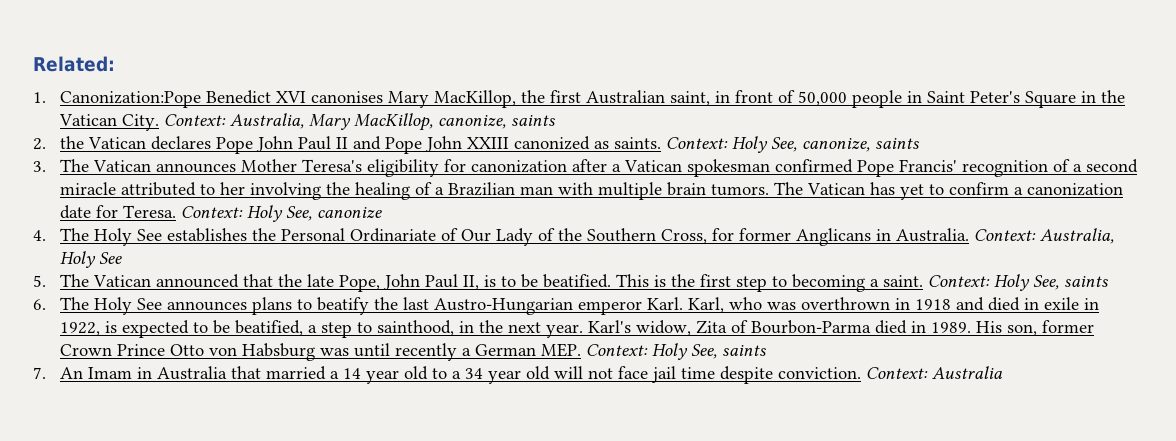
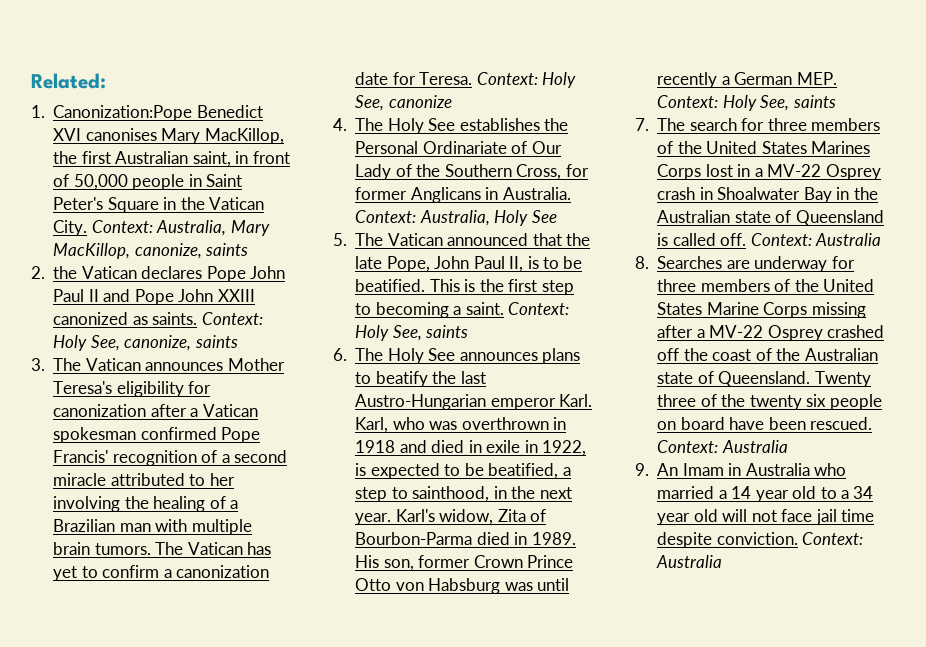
- 7. An Imam in Australia that married a 14 year old to a 34 year old will not face jail time despite conviction.
+ 7. The search for three members of the United States Marines Corps lost in a MV-22 Osprey crash in Shoalwater Bay in the Australian state of Queensland is called off. Context: Australia
+ 8. Searches are underway for three members of the United States Marine Corps missing after a MV-22 Osprey crashed off the coast of the Australian state of Queensland. Twenty three of the twenty six people on board have been rescued. Context: Australia
+ 9. An Imam in Australia who married a 14 year old to a 34 year old will not face jail time despite conviction.

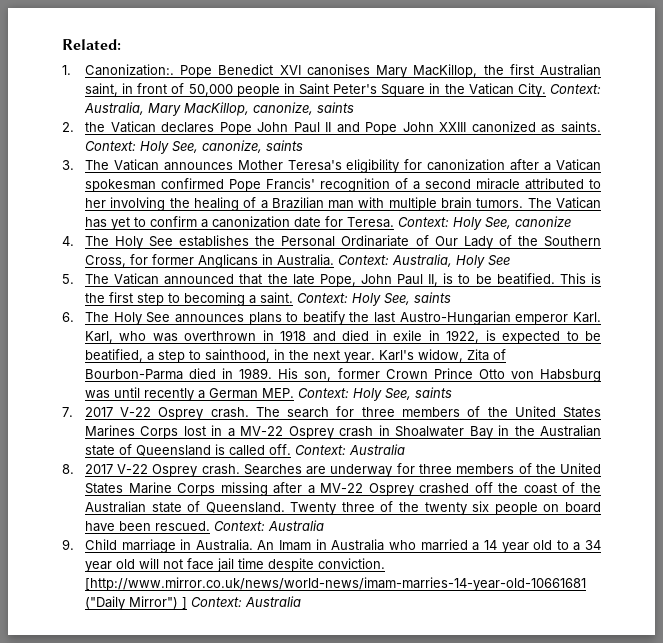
- 1. Canonization:Pope Benedict XVI canonises Mary MacKillop, the first Australian saint, in front of 50,000 people in Saint Peter's Square in the Vatican City.
+ 1. Canonization:. Pope Benedict XVI canonises Mary MacKillop, the first Australian saint, in front of 50,000 people in Saint Peter's Square in the Vatican City.
- 7. The search for three members of the United States Marines Corps lost in a MV-22 Osprey crash in Shoalwater Bay in the Australian state of Queensland is called off.
+ 7. 2017 V-22 Osprey crash. The search for three members of the United States Marines Corps lost in a MV-22 Osprey crash in Shoalwater Bay in the Australian state of Queensland is called off.
- 8. Searches are underway for three members of the United States Marine Corps missing after a MV-22 Osprey crashed off the coast of the Australian state of Queensland.
+ 8. 2017 V-22 Osprey crash. Searches are underway for three members of the United States Marine Corps missing after a MV-22 Osprey crashed off the coast of the Australian state of Queensland.
- 9. An Imam in Australia who married a 14 year old to a 34 year old will not face jail time despite conviction. Context: Australia
+ 9. Child marriage in Australia. An Imam in Australia who married a 14 year old to a 34 year old will not face jail time despite conviction. [http://www.mirror.co.uk/news/world-news/imam-marries-14-year-old-10661681 ("Daily Mirror") ] Context: Australia

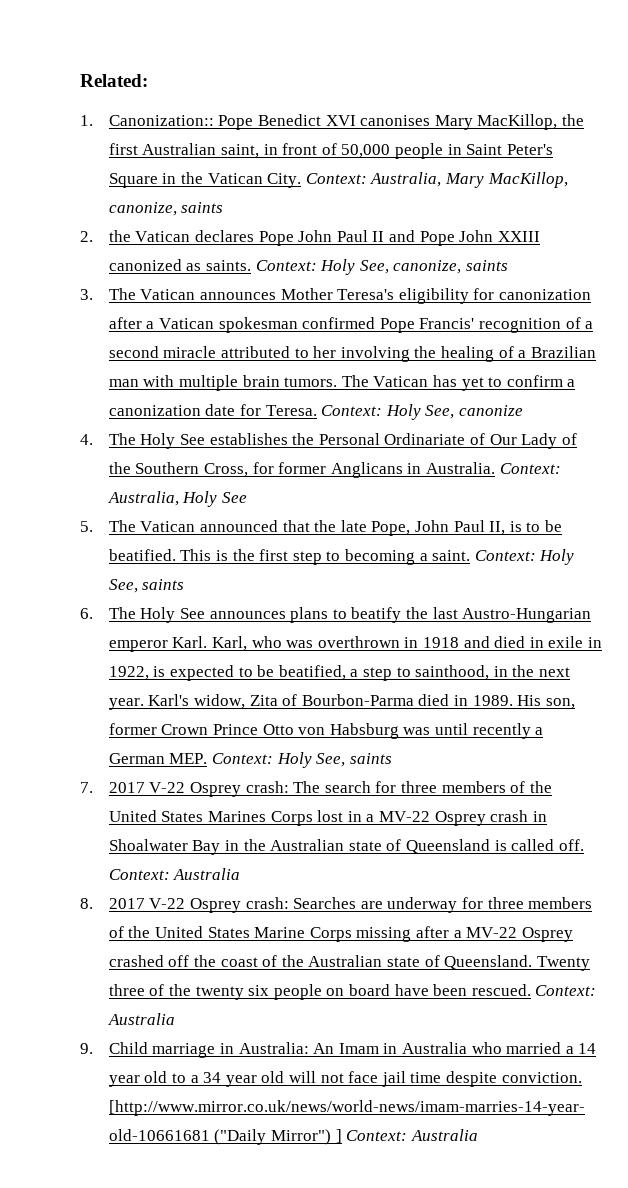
- 1. Canonization:. Pope Benedict XVI canonises Mary MacKillop, the first Australian saint, in front of 50,000 people in Saint Peter's Square in the Vatican City.
+ 1. Canonization:: Pope Benedict XVI canonises Mary MacKillop, the first Australian saint, in front of 50,000 people in Saint Peter's Square in the Vatican City.
- 7. 2017 V-22 Osprey crash. The search for three members of the United States Marines Corps lost in a MV-22 Osprey crash in Shoalwater Bay in the Australian state of Queensland is called off.
+ 7. 2017 V-22 Osprey crash: The search for three members of the United States Marines Corps lost in a MV-22 Osprey crash in Shoalwater Bay in the Australian state of Queensland is called off.
- 8. 2017 V-22 Osprey crash. Searches are underway for three members of the United States Marine Corps missing after a MV-22 Osprey crashed off the coast of the Australian state of Queensland.
+ 8. 2017 V-22 Osprey crash: Searches are underway for three members of the United States Marine Corps missing after a MV-22 Osprey crashed off the coast of the Australian state of Queensland.
- 9. Child marriage in Australia. An Imam in Australia who married a 14 year old to a 34 year old will not face jail time despite conviction.
+ 9. Child marriage in Australia: An Imam in Australia who married a 14 year old to a 34 year old will not face jail time despite conviction.

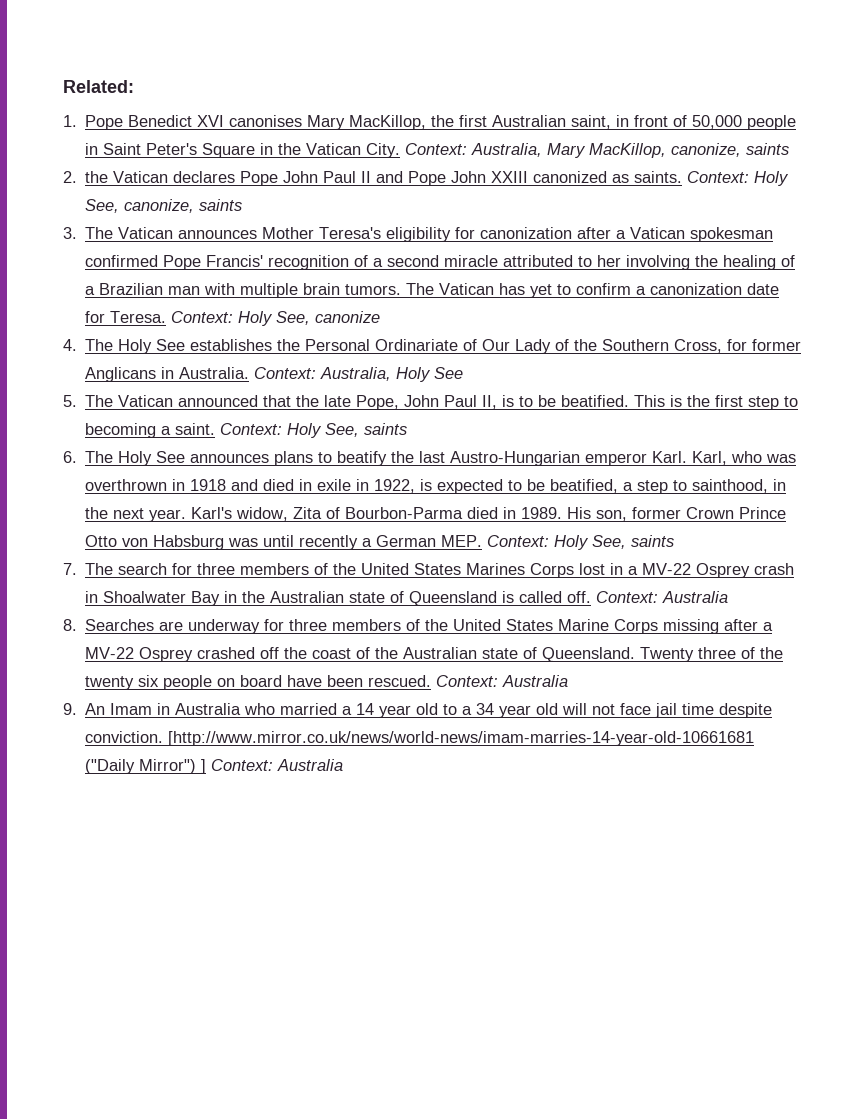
- 1. Canonization:: Pope Benedict XVI canonises Mary MacKillop, the first Australian saint, in front of 50,000 people in Saint Peter's Square in the Vatican City.
+ 1. Pope Benedict XVI canonises Mary MacKillop, the first Australian saint, in front of 50,000 people in Saint Peter's Square in the Vatican City.
- 7. 2017 V-22 Osprey crash: The search for three members of the United States Marines Corps lost in a MV-22 Osprey crash in Shoalwater Bay in the Australian state of Queensland is called off.
+ 7. The search for three members of the United States Marines Corps lost in a MV-22 Osprey crash in Shoalwater Bay in the Australian state of Queensland is called off.
- 8. 2017 V-22 Osprey crash: Searches are underway for three members of the United States Marine Corps missing after a MV-22 Osprey crashed off the coast of the Australian state of Queensland.
+ 8. Searches are underway for three members of the United States Marine Corps missing after a MV-22 Osprey crashed off the coast of the Australian state of Queensland.
- 9. Child marriage in Australia: An Imam in Australia who married a 14 year old to a 34 year old will not face jail time despite conviction.
+ 9. An Imam in Australia who married a 14 year old to a 34 year old will not face jail time despite conviction.

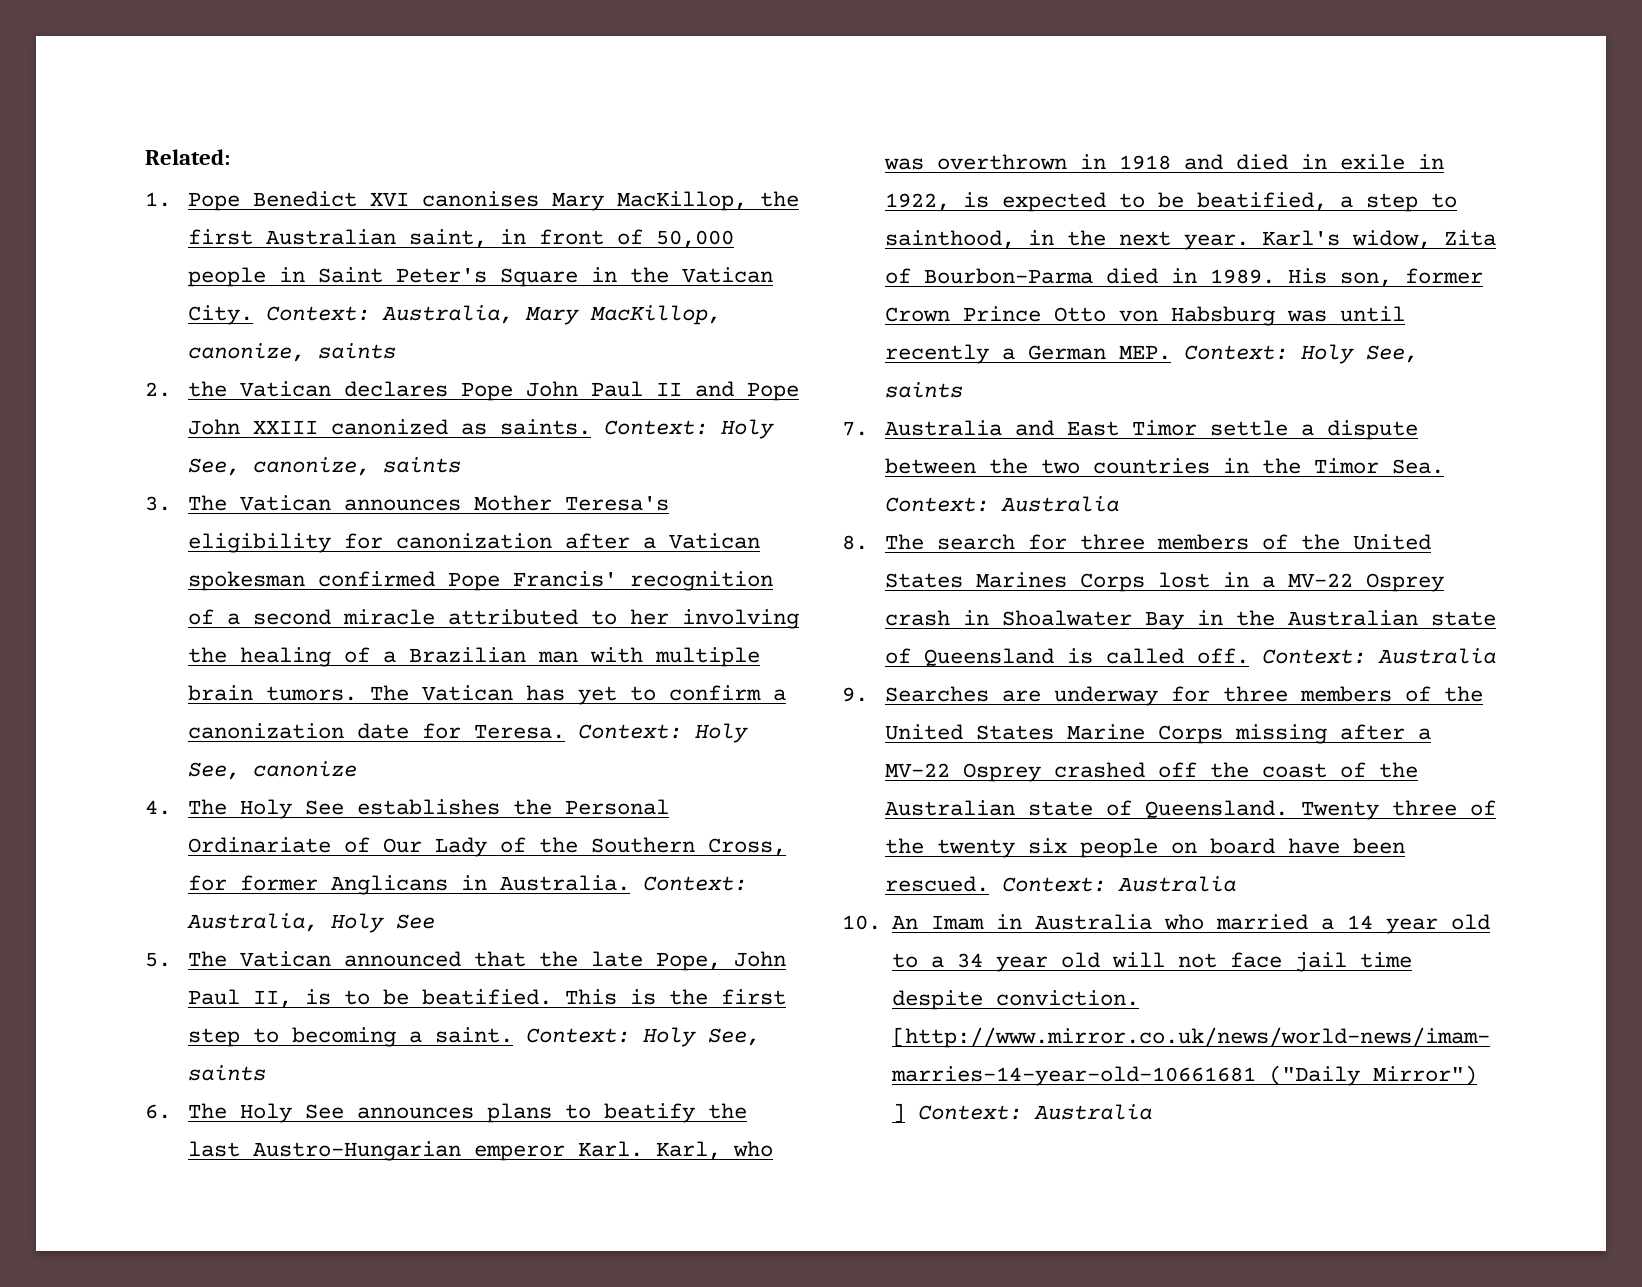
- 7. The search for three members of the United States Marines Corps lost in a MV-22 Osprey crash in Shoalwater Bay in the Australian state of Queensland is called off.
+ 7. Australia and East Timor settle a dispute between the two countries in the Timor Sea. Context: Australia
+ 8. The search for three members of the United States Marines Corps lost in a MV-22 Osprey crash in Shoalwater Bay in the Australian state of Queensland is called off.
- 8. Searches are underway for three members of the United States Marine Corps missing after a MV-22 Osprey crashed off the coast of the Australian state of Queensland.
+ 9. Searches are underway for three members of the United States Marine Corps missing after a MV-22 Osprey crashed off the coast of the Australian state of Queensland.
- 9. An Imam in Australia who married a 14 year old to a 34 year old will not face jail time despite conviction.
+ 10. An Imam in Australia who married a 14 year old to a 34 year old will not face jail time despite conviction.

